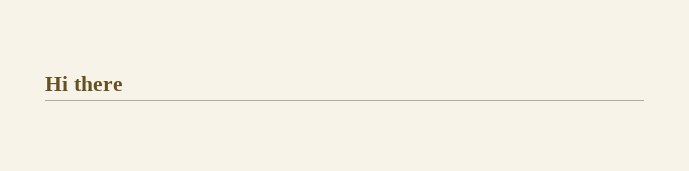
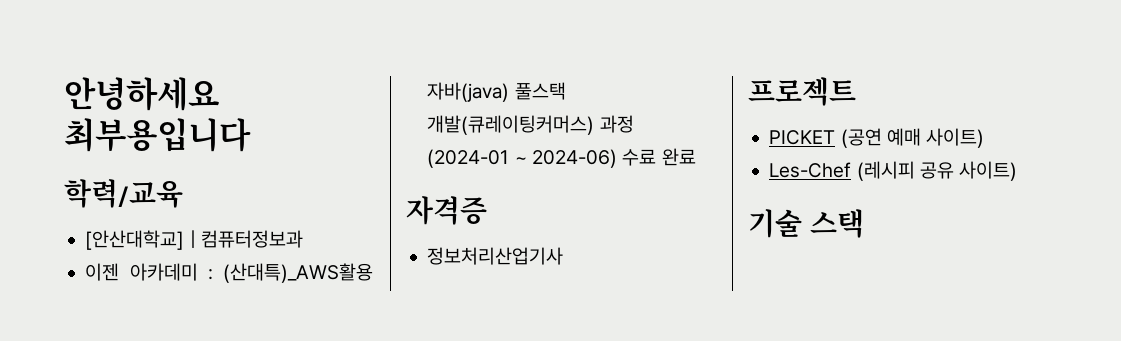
- Hi there
+ 안녕하세요 최부용입니다
+ 학력/교육
+ [안산대학교] | 컴퓨터정보과
+ 이젠 아카데미 : (산대특)_AWS활용 자바(java) 풀스택 개발(큐레이팅커머스) 과정 (2024-01 ~ 2024-06) 수료 완료
+ 자격증
+ 정보처리산업기사
+ 프로젝트
+ PICKET (공연 예매 사이트)
+ Les-Chef (레시피 공유 사이트)
+ 기술 스택

